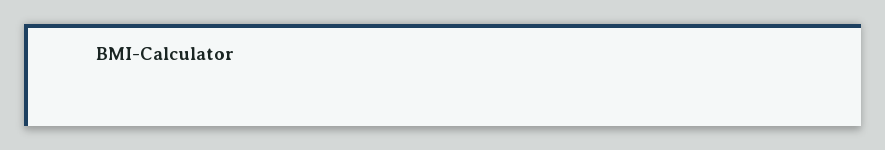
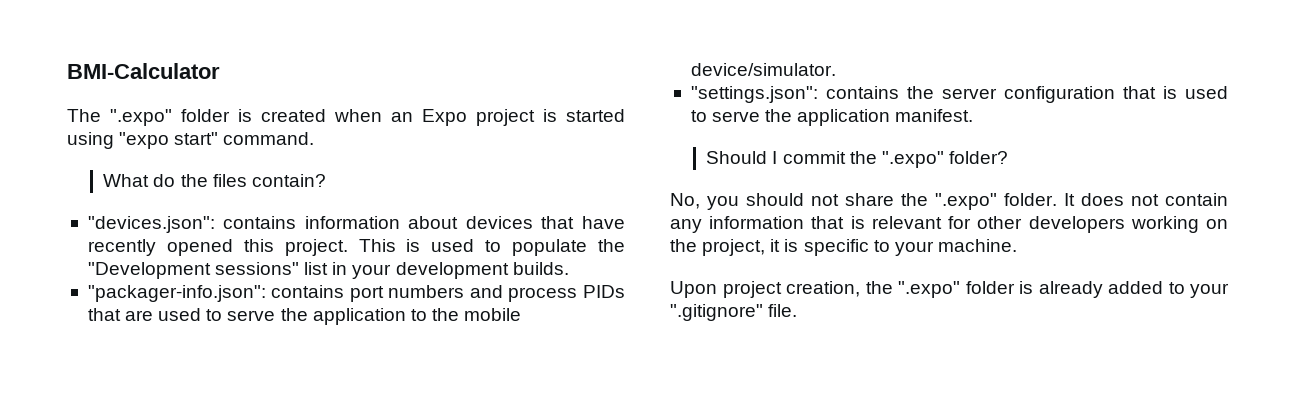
+ The ".expo" folder is created when an Expo project is started using "expo start" command.
+ What do the files contain?
+ "devices.json": contains information about devices that have recently opened this project. This is used to populate the "Development sessions" list in your development builds.
+ "packager-info.json": contains port numbers and process PIDs that are used to serve the application to the mobile device/simulator.
+ "settings.json": contains the server configuration that is used to serve the application manifest.
+ Should I commit the ".expo" folder?
+ No, you should not share the ".expo" folder. It does not contain any information that is relevant for other developers working on the project, it is specific to your machine.
+ Upon project creation, the ".expo" folder is already added to your ".gitignore" file.

